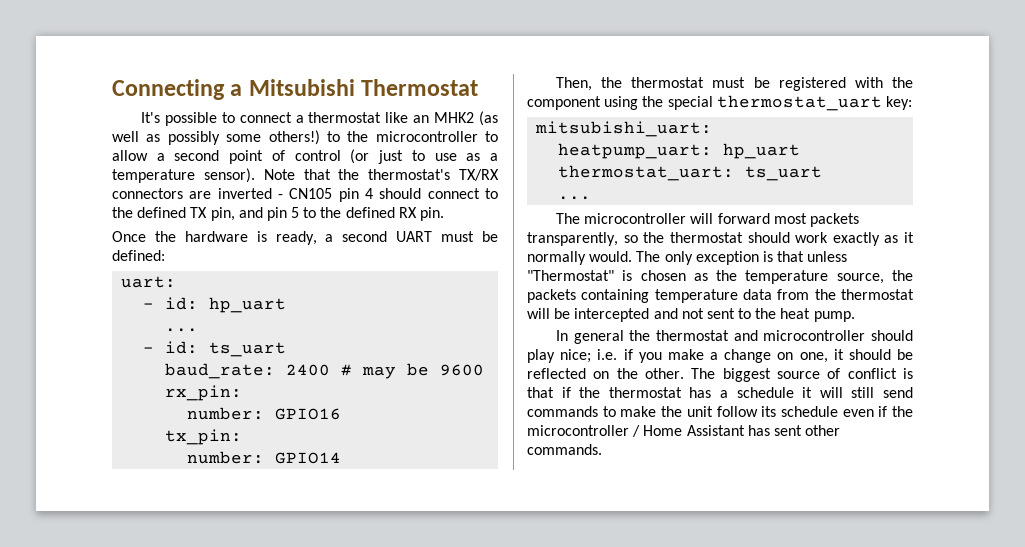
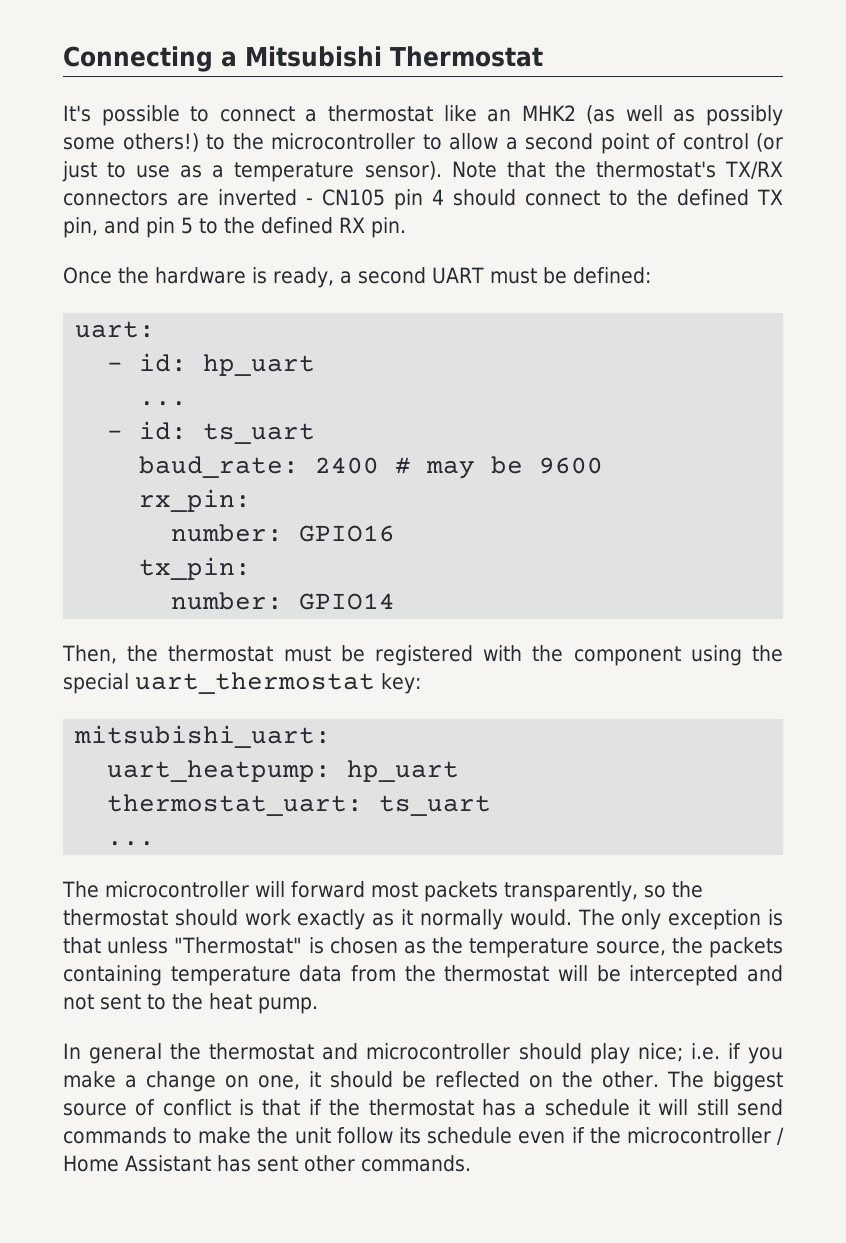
- Then, the thermostat must be registered with the component using the special thermostat_uart key:
+ Then, the thermostat must be registered with the component using the special uart_thermostat key:
- heatpump_uart: hp_uart
+ uart_heatpump: hp_uart

